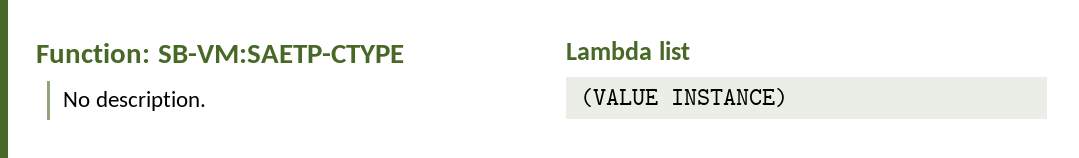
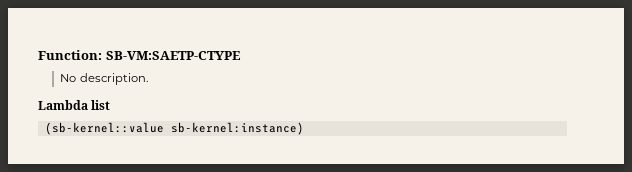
- (VALUE INSTANCE)
+ (sb-kernel::value sb-kernel:instance)

